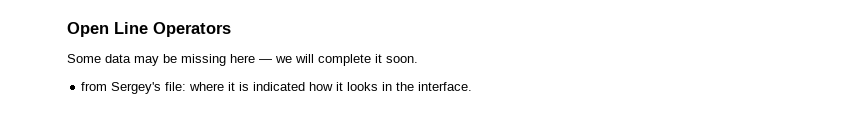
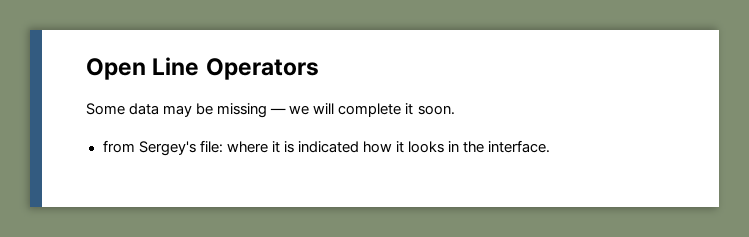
- Some data may be missing here — we will complete it soon.
+ Some data may be missing — we will complete it soon.

